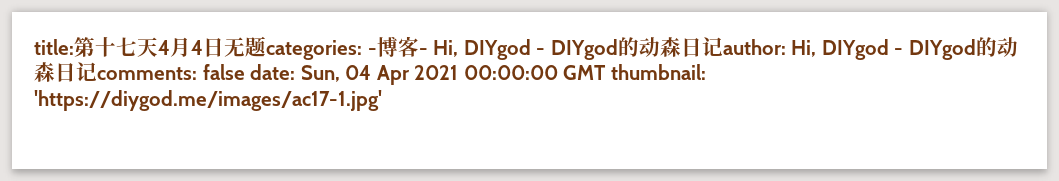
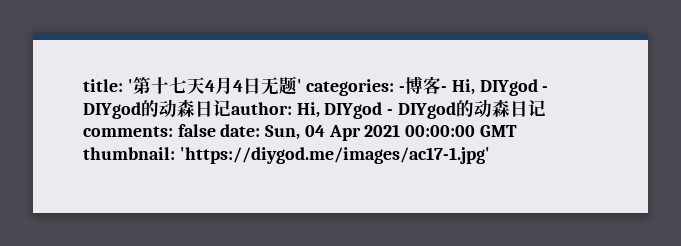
- title:第十七天4月4日无题categories: -博客- Hi, DIYgod - DIYgod的动森日记author: Hi, DIYgod - DIYgod的动森日记comments: false date: Sun, 04 Apr 2021 00:00:00 GMT thumbnail: 'https://diygod.me/images/ac17-1.jpg'
+ title: '第十七天4月4日无题' categories: -博客- Hi, DIYgod - DIYgod的动森日记author: Hi, DIYgod - DIYgod的动森日记comments: false date: Sun, 04 Apr 2021 00:00:00 GMT thumbnail: 'https://diygod.me/images/ac17-1.jpg'

